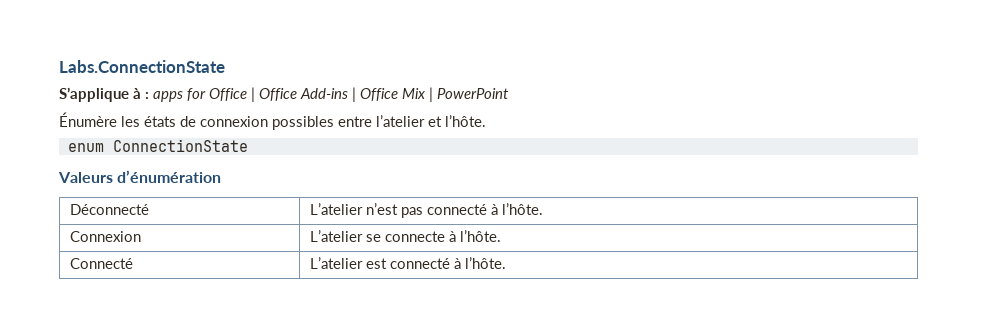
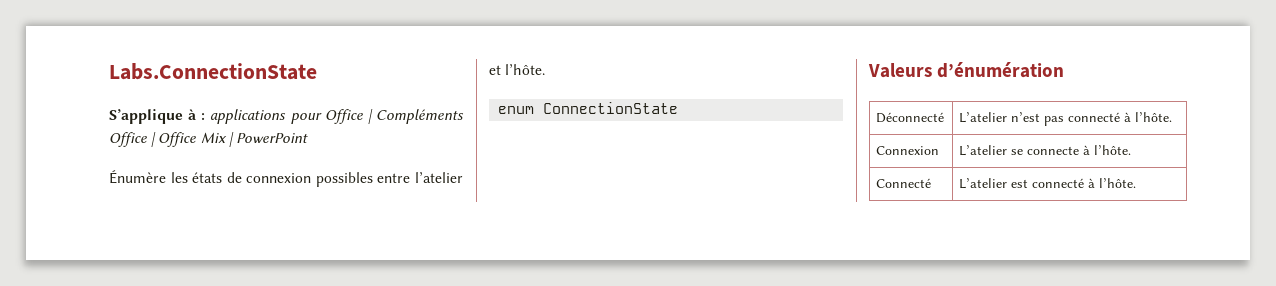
- S’applique à : apps for Office | Office Add-ins | Office Mix | PowerPoint
+ S’applique à : applications pour Office | Compléments Office | Office Mix | PowerPoint

